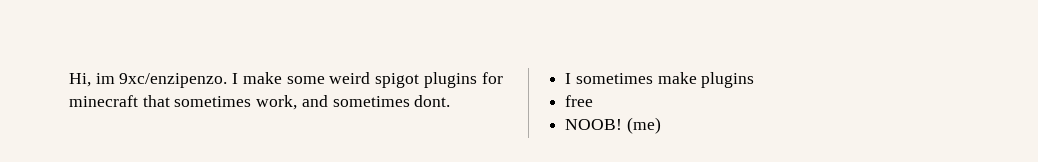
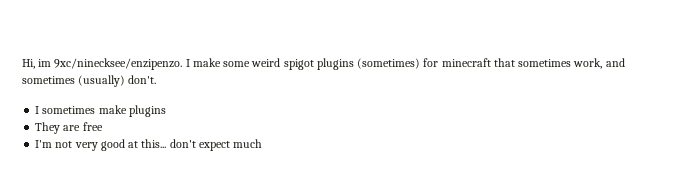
- Hi, im 9xc/enzipenzo.
+ Hi, im 9xc/ninecksee/enzipenzo.
- I make some weird spigot plugins for minecraft that sometimes work, and sometimes dont.
+ I make some weird spigot plugins (sometimes) for minecraft that sometimes work, and sometimes (usually) don't.
- free
+ They are free
- NOOB! (me)
+ I'm not very good at this... don't expect much

